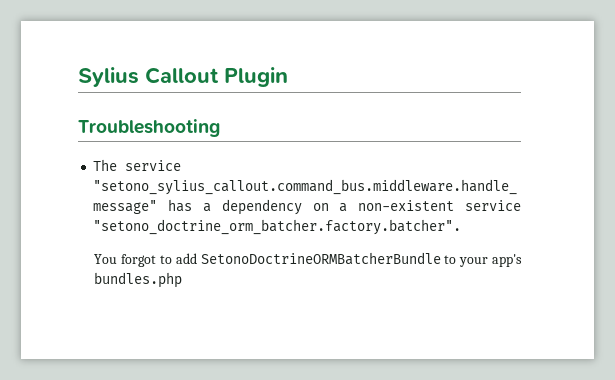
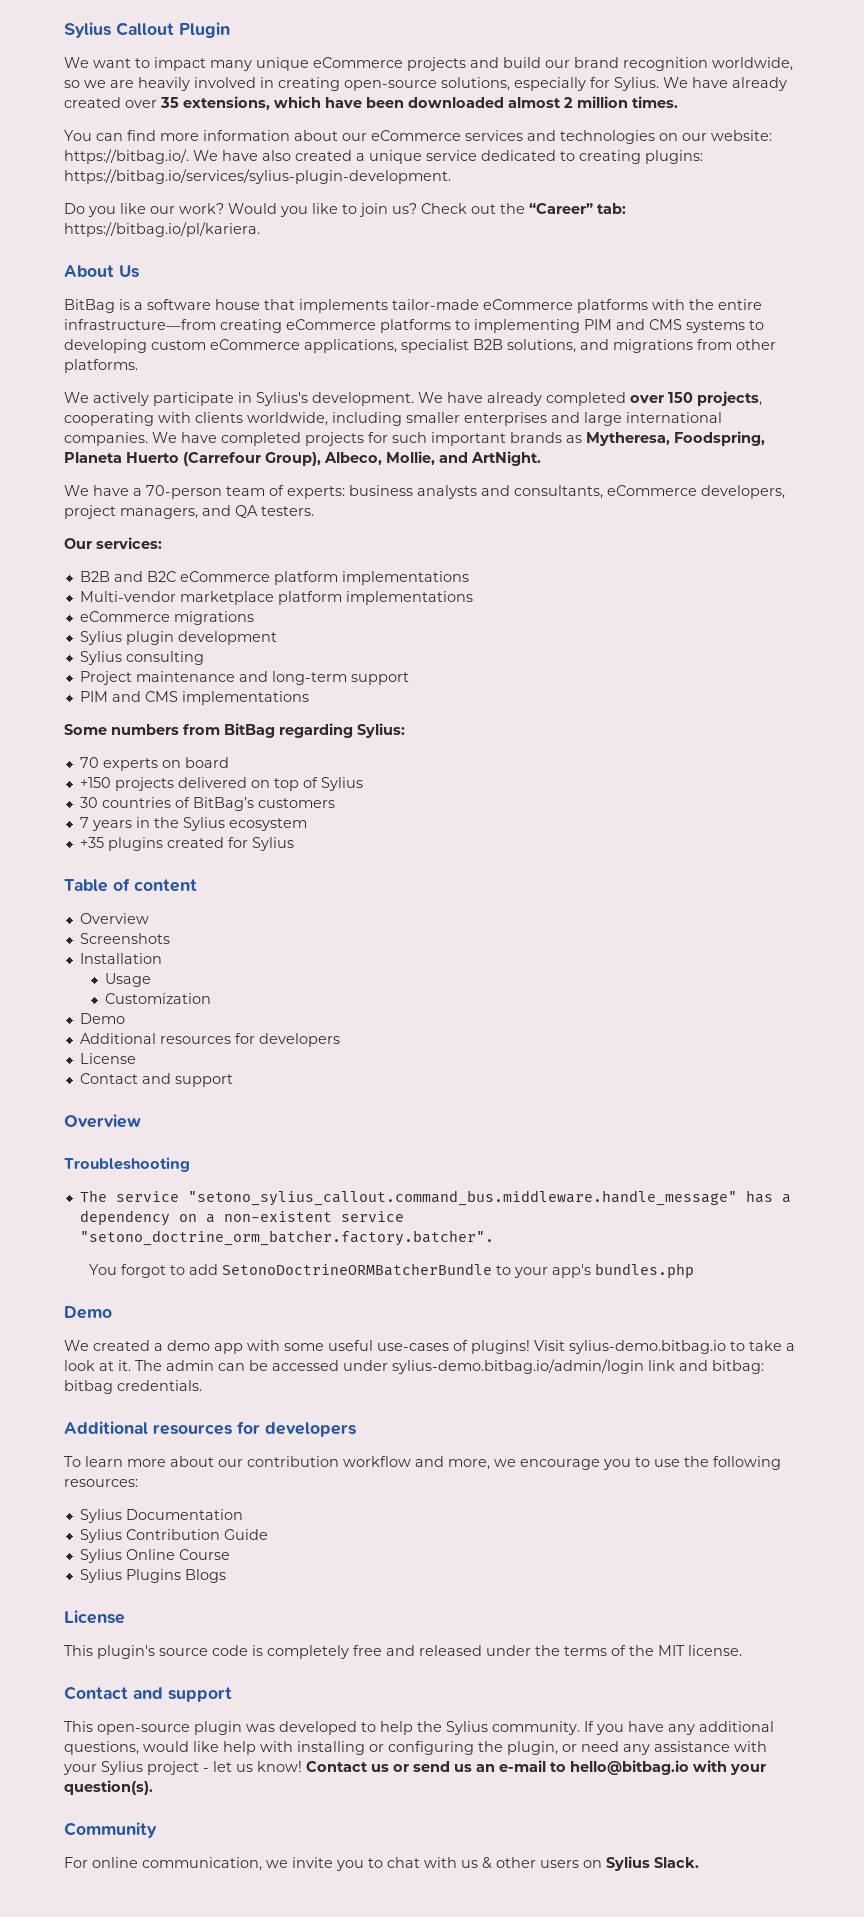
+ We want to impact many unique eCommerce projects and build our brand recognition worldwide, so we are heavily involved in creating open-source solutions, especially for Sylius. We have already created over 35 extensions, which have been downloaded almost 2 million times.
+ You can find more information about our eCommerce services and technologies on our website: https://bitbag.io/. We have also created a unique service dedicated to creating plugins: https://bitbag.io/services/sylius-plugin-development.
+ Do you like our work? Would you like to join us? Check out the “Career” tab: https://bitbag.io/pl/kariera.
+ About Us
+ BitBag is a software house that implements tailor-made eCommerce platforms with the entire infrastructure—from creating eCommerce platforms to implementing PIM and CMS systems to developing custom eCommerce applications, specialist B2B solutions, and migrations from other platforms.
+ We actively participate in Sylius's development. We have already completed over 150 projects, cooperating with clients worldwide, including smaller enterprises and large international companies. We have completed projects for such important brands as Mytheresa, Foodspring, Planeta Huerto (Carrefour Group), Albeco, Mollie, and ArtNight.
+ We have a 70-person team of experts: business analysts and consultants, eCommerce developers, project managers, and QA testers.
+ Our services:
+ B2B and B2C eCommerce platform implementations
+ Multi-vendor marketplace platform implementations
+ eCommerce migrations
+ Sylius plugin development
+ Sylius consulting
+ Project maintenance and long-term support
+ PIM and CMS implementations
+ Some numbers from BitBag regarding Sylius:
+ 70 experts on board
+ +150 projects delivered on top of Sylius
+ 30 countries of BitBag’s customers
+ 7 years in the Sylius ecosystem
+ +35 plugins created for Sylius
+ Table of content
+ Overview
+ Screenshots
+ Installation
+ Usage
+ Customization
+ Demo
+ Additional resources for developers
+ License
+ Contact and support
+ Overview
  You forgot to add SetonoDoctrineORMBatcherBundle to your app's bundles.php
+ Demo
+ We created a demo app with some useful use-cases of plugins! Visit sylius-demo.bitbag.io to take a look at it. The admin can be accessed under sylius-demo.bitbag.io/admin/login link and bitbag: bitbag credentials.
+ Additional resources for developers
+ To learn more about our contribution workflow and more, we encourage you to use the following resources:
+ Sylius Documentation
+ Sylius Contribution Guide
+ Sylius Online Course
+ Sylius Plugins Blogs
+ License
+ This plugin's source code is completely free and released under the terms of the MIT license.
+ Contact and support
+ This open-source plugin was developed to help the Sylius community. If you have any additional questions, would like help with installing or configuring the plugin, or need any assistance with your Sylius project - let us know! Contact us or send us an e-mail to hello@bitbag.io with your question(s).
+ Community
+ For online communication, we invite you to chat with us & other users on Sylius Slack.

